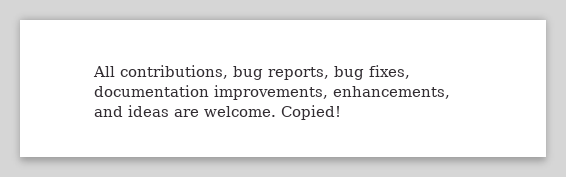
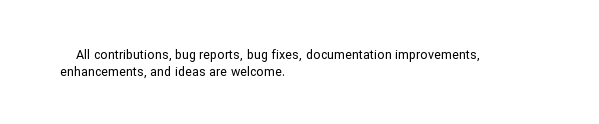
- Copied!

